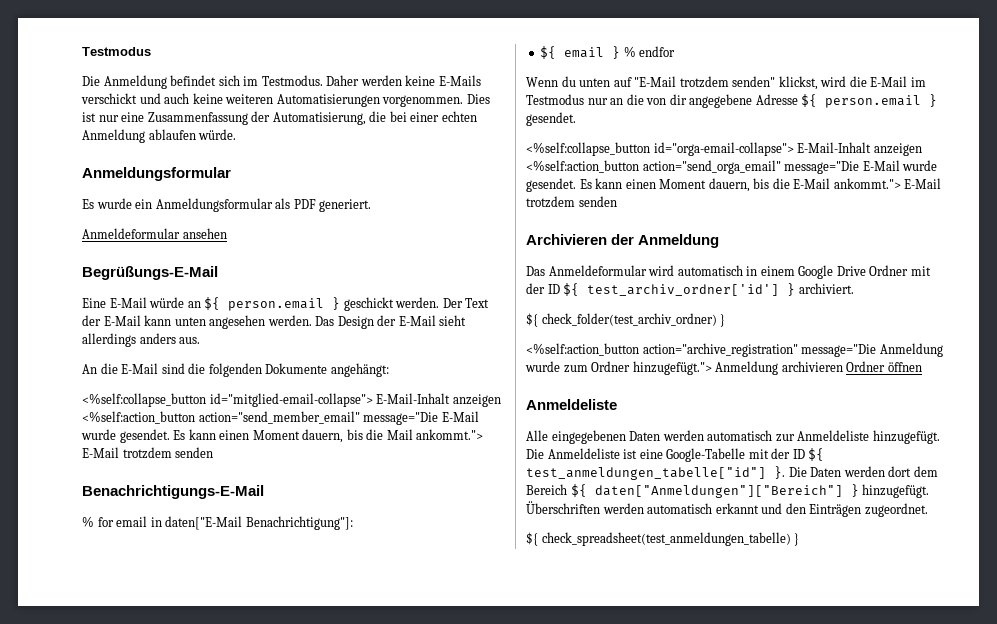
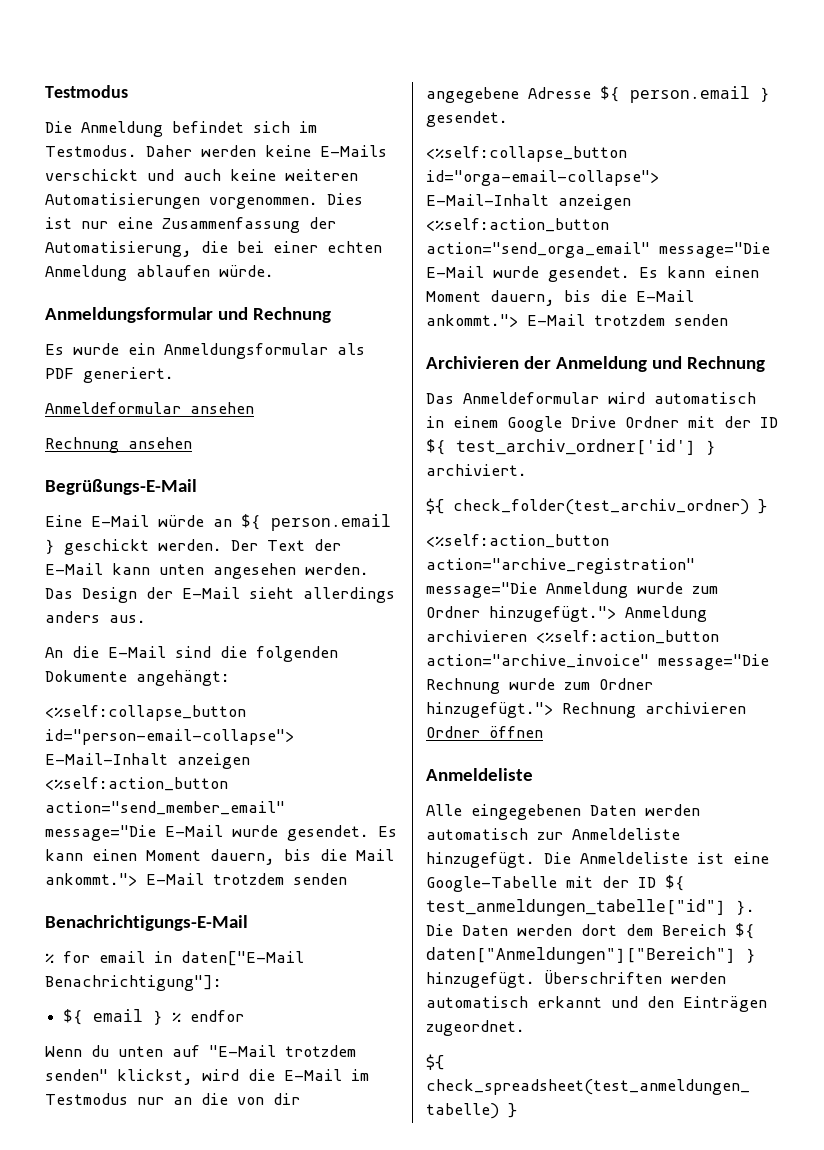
  Dies ist nur eine Zusammenfassung der Automatisierung, die bei einer echten Anmeldung ablaufen würde.
- Anmeldungsformular
+ Anmeldungsformular und Rechnung
+ Rechnung ansehen
- <%self:collapse_button id="mitglied-email-collapse"> E-Mail-Inhalt anzeigen <%self:action_button action="send_member_email" message="Die E-Mail wurde gesendet.
+ <%self:collapse_button id="person-email-collapse"> E-Mail-Inhalt anzeigen <%self:action_button action="send_member_email" message="Die E-Mail wurde gesendet.
- Archivieren der Anmeldung
+ Archivieren der Anmeldung und Rechnung
- <%self:action_button action="archive_registration" message="Die Anmeldung wurde zum Ordner hinzugefügt."> Anmeldung archivieren Ordner öffnen
+ <%self:action_button action="archive_registration" message="Die Anmeldung wurde zum Ordner hinzugefügt."> Anmeldung archivieren <%self:action_button action="archive_invoice" message="Die Rechnung wurde zum Ordner hinzugefügt."> Rechnung archivieren Ordner öffnen

